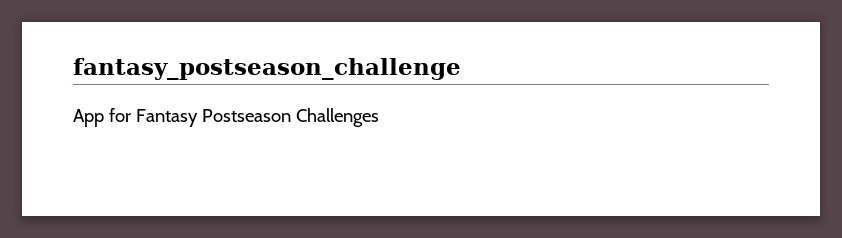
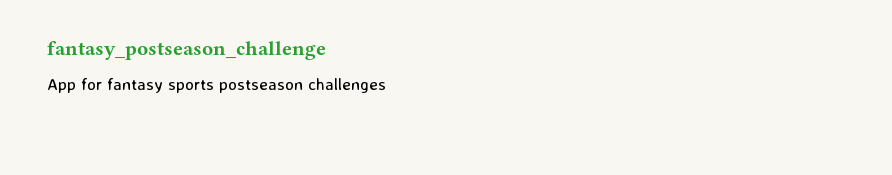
- App for Fantasy Postseason Challenges
+ App for fantasy sports postseason challenges

